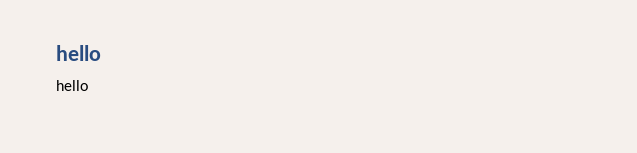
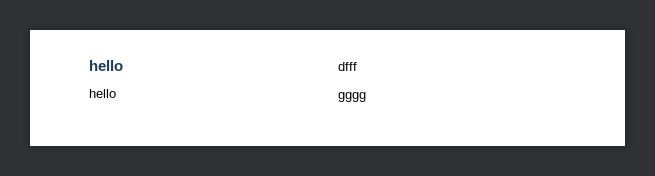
+ dfff
+ gggg

